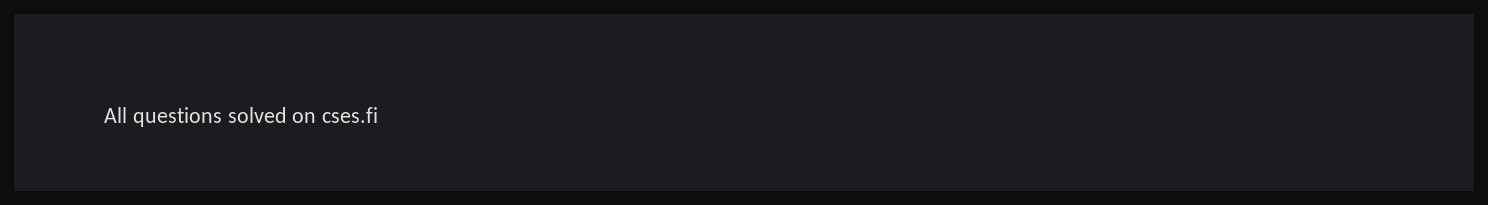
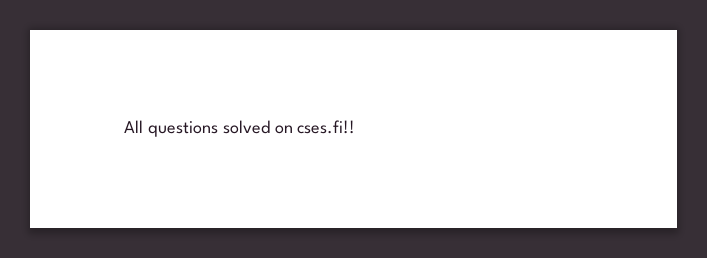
- All questions solved on cses.fi
+ All questions solved on cses.fi!!

